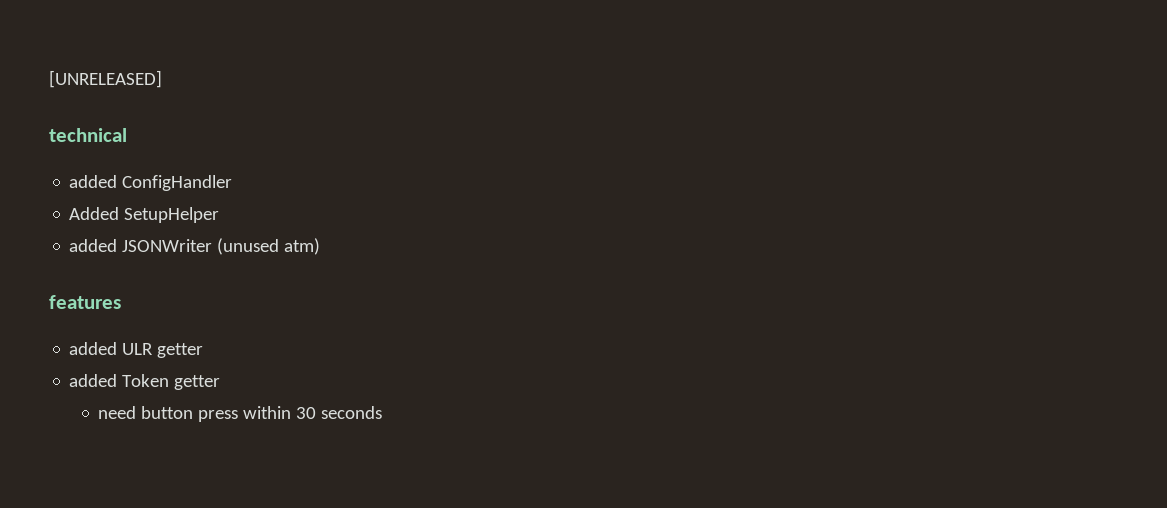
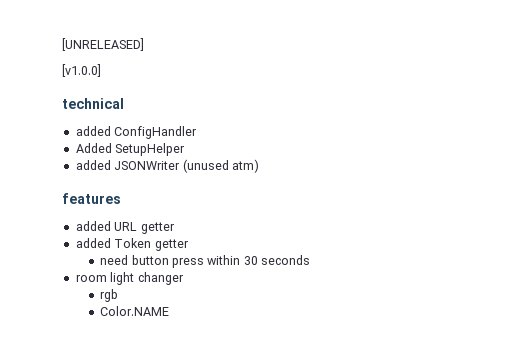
+ [v1.0.0]
- added ULR getter
+ added URL getter
+ room light changer
+ rgb
+ Color.NAME

